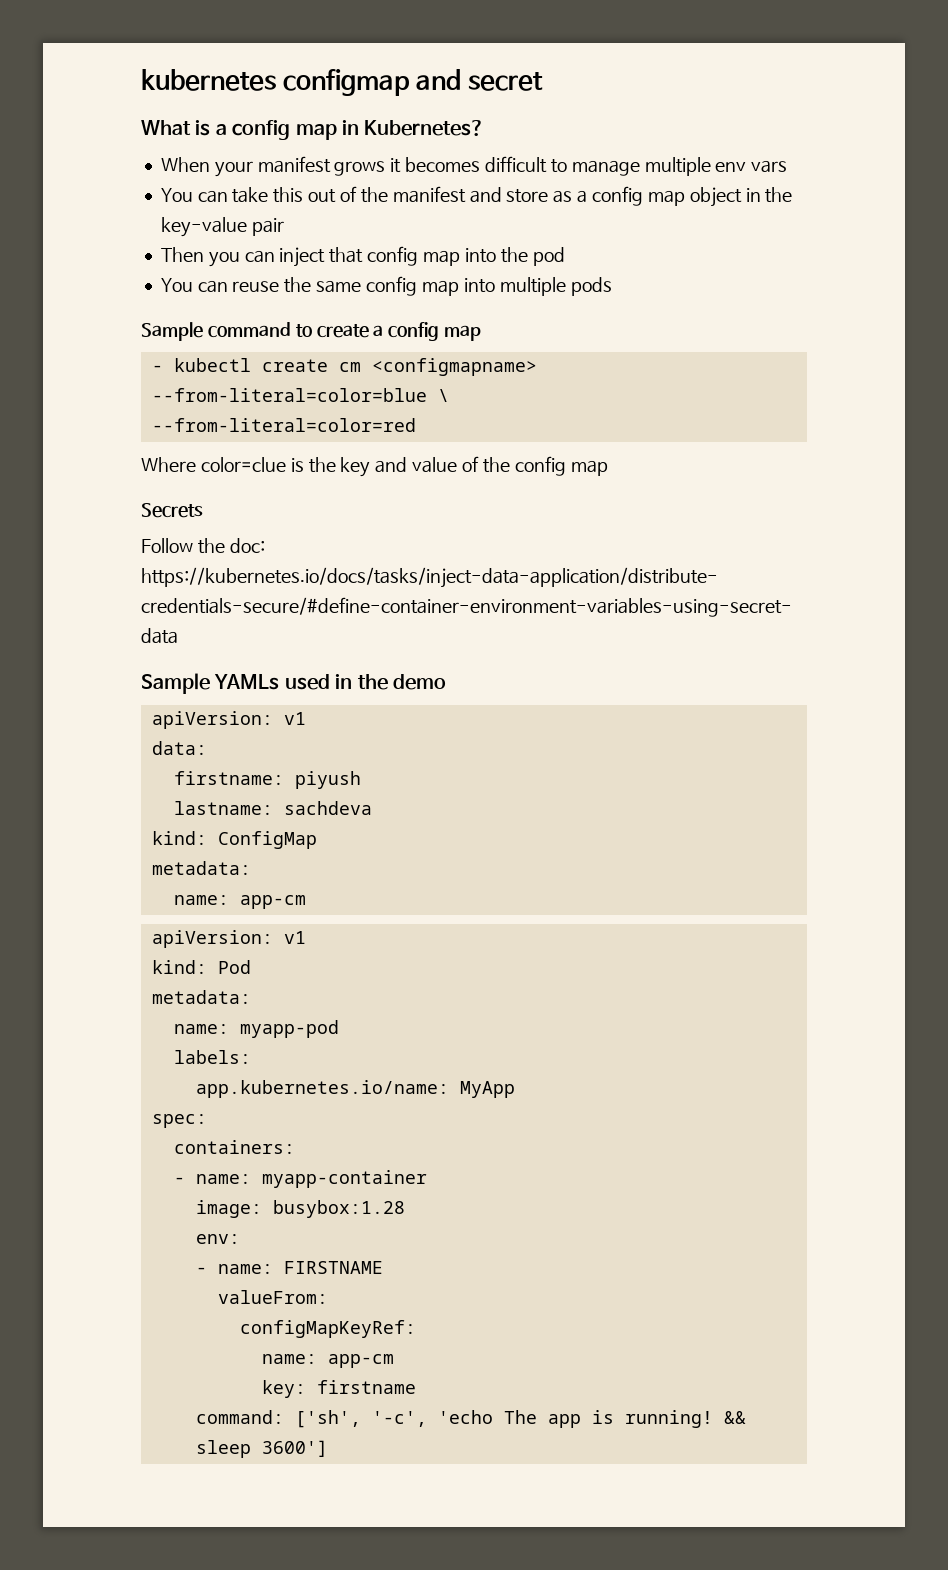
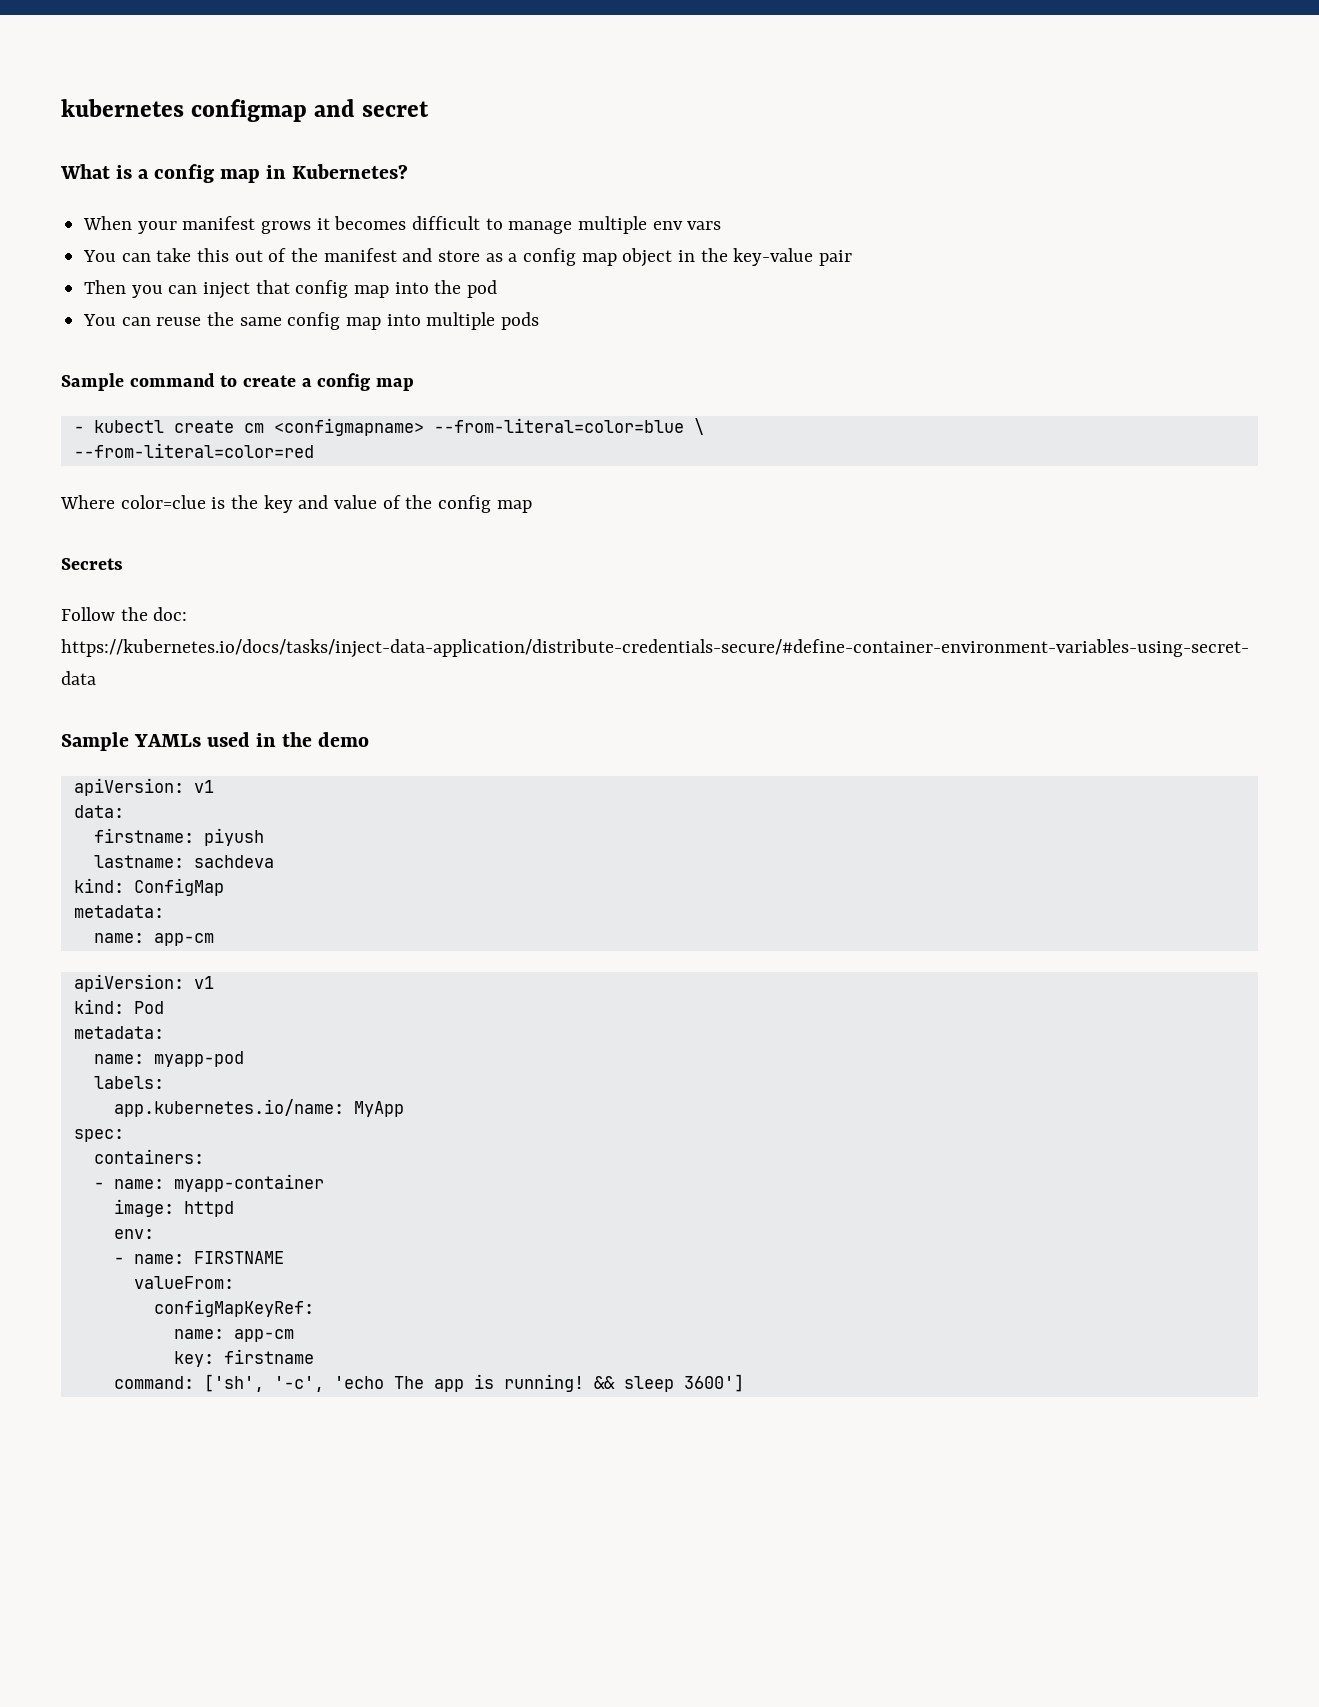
- image: busybox:1.28
+ image: httpd

